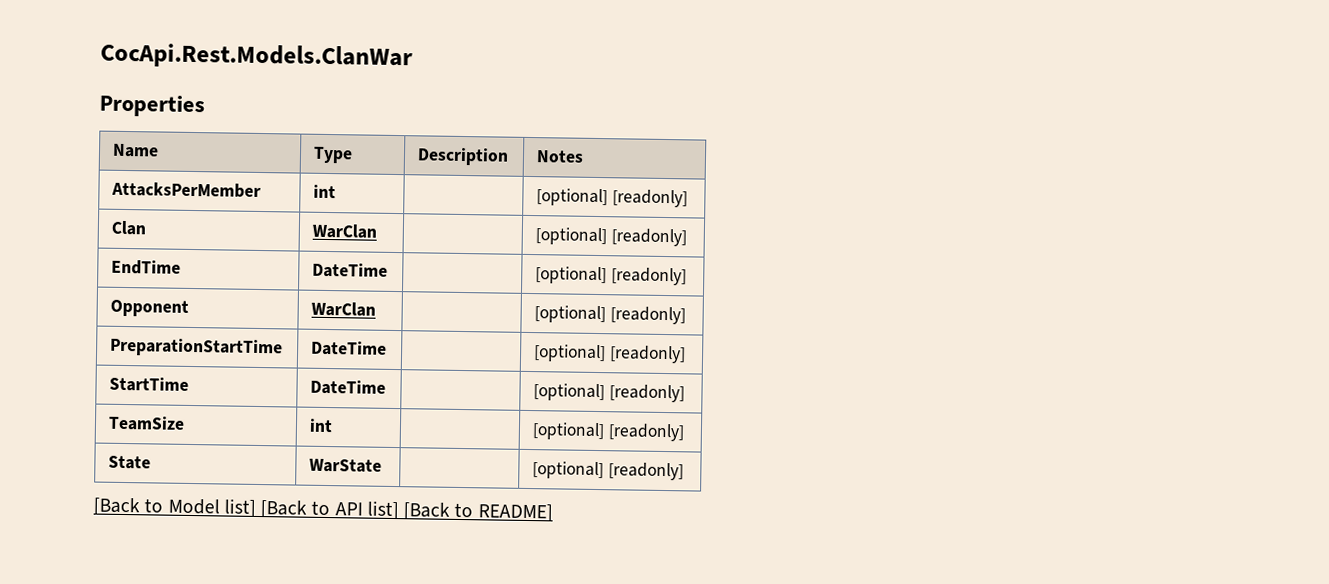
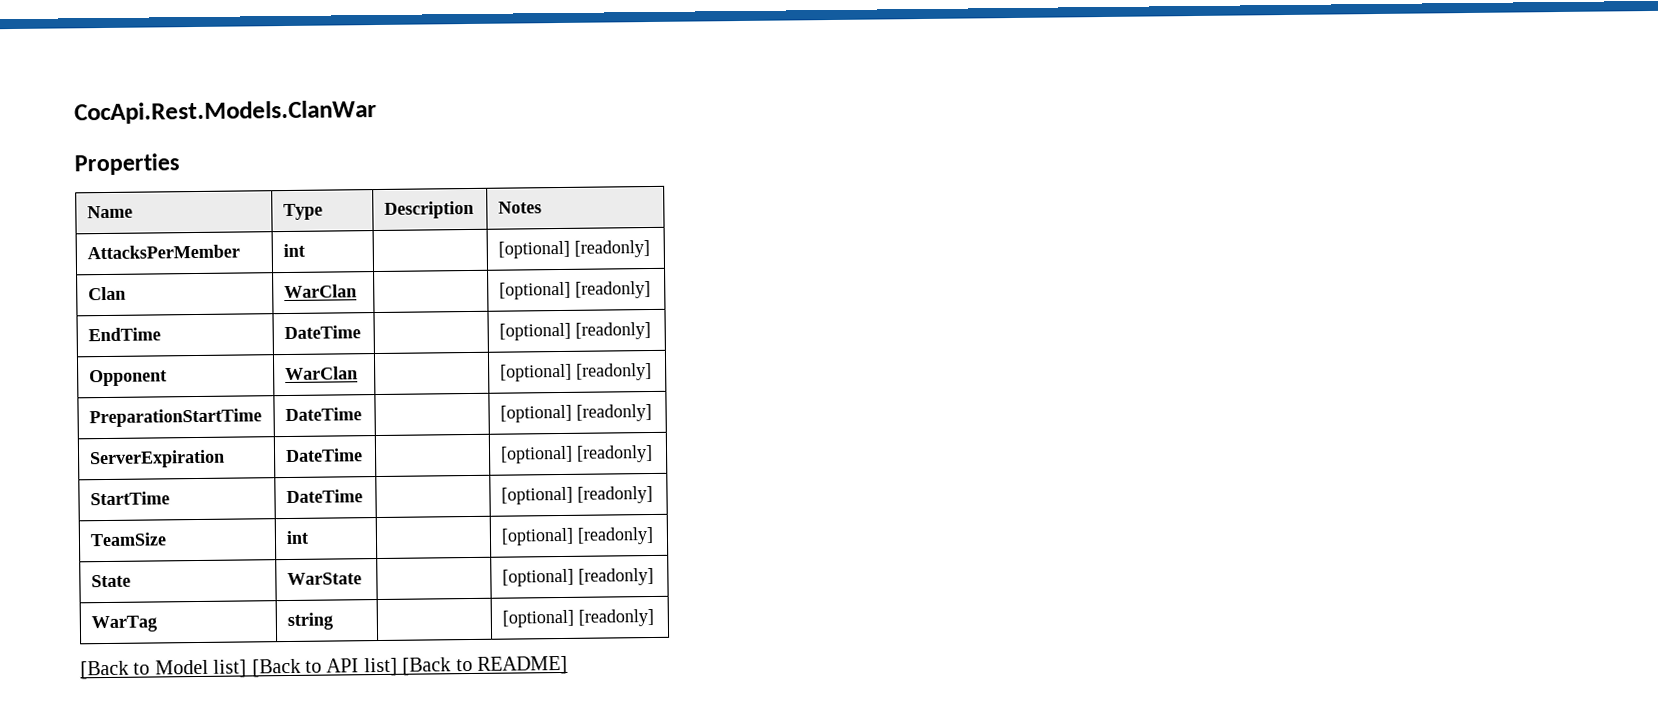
+ ServerExpiration | DateTime | | [optional] [readonly]
+ WarTag | string | | [optional] [readonly]

